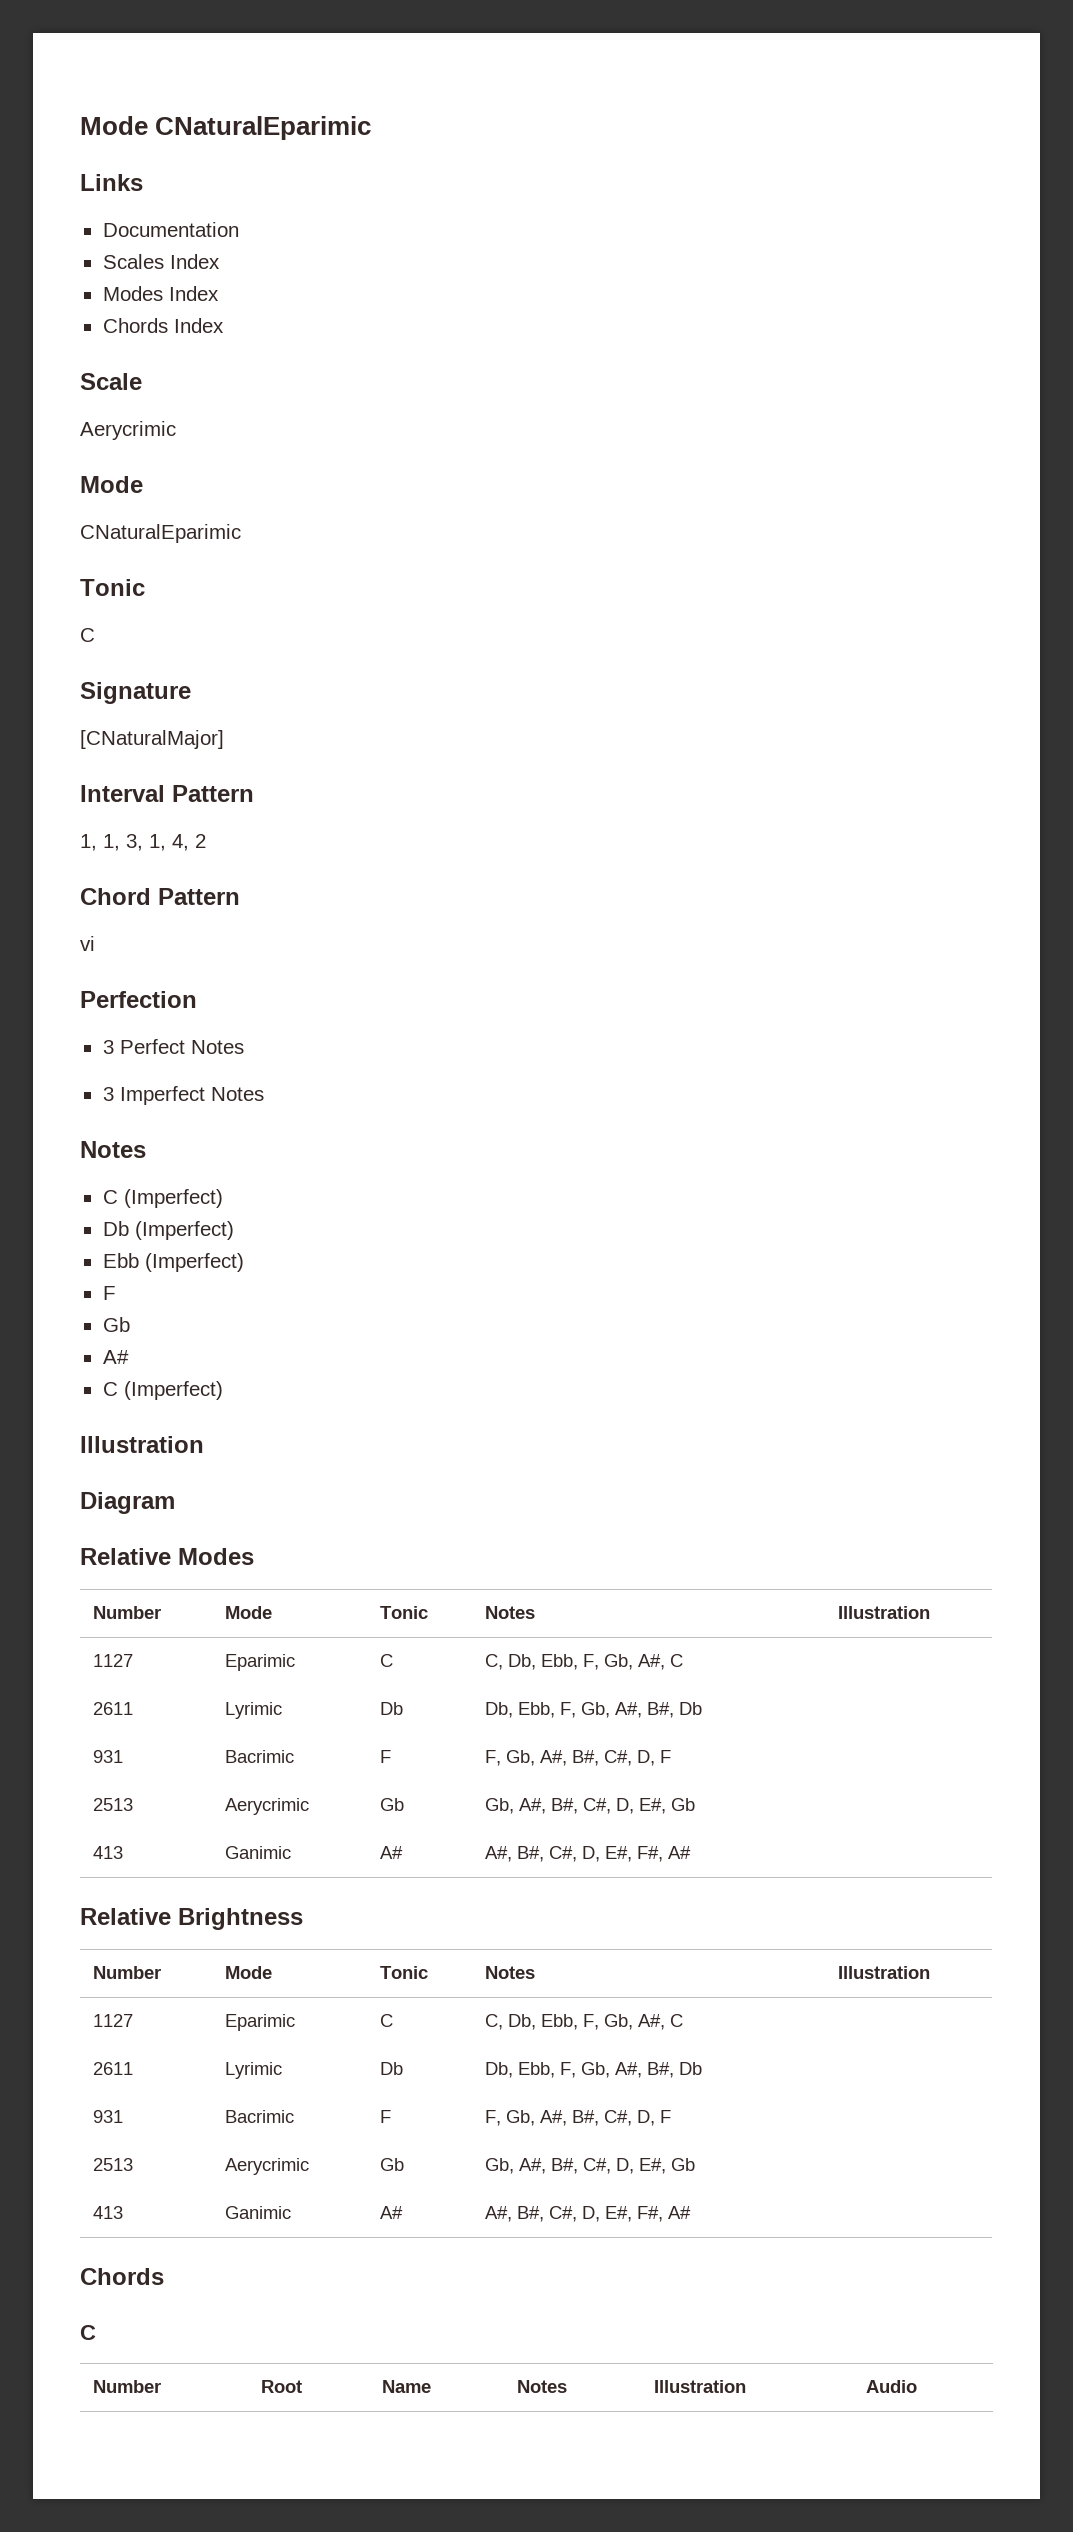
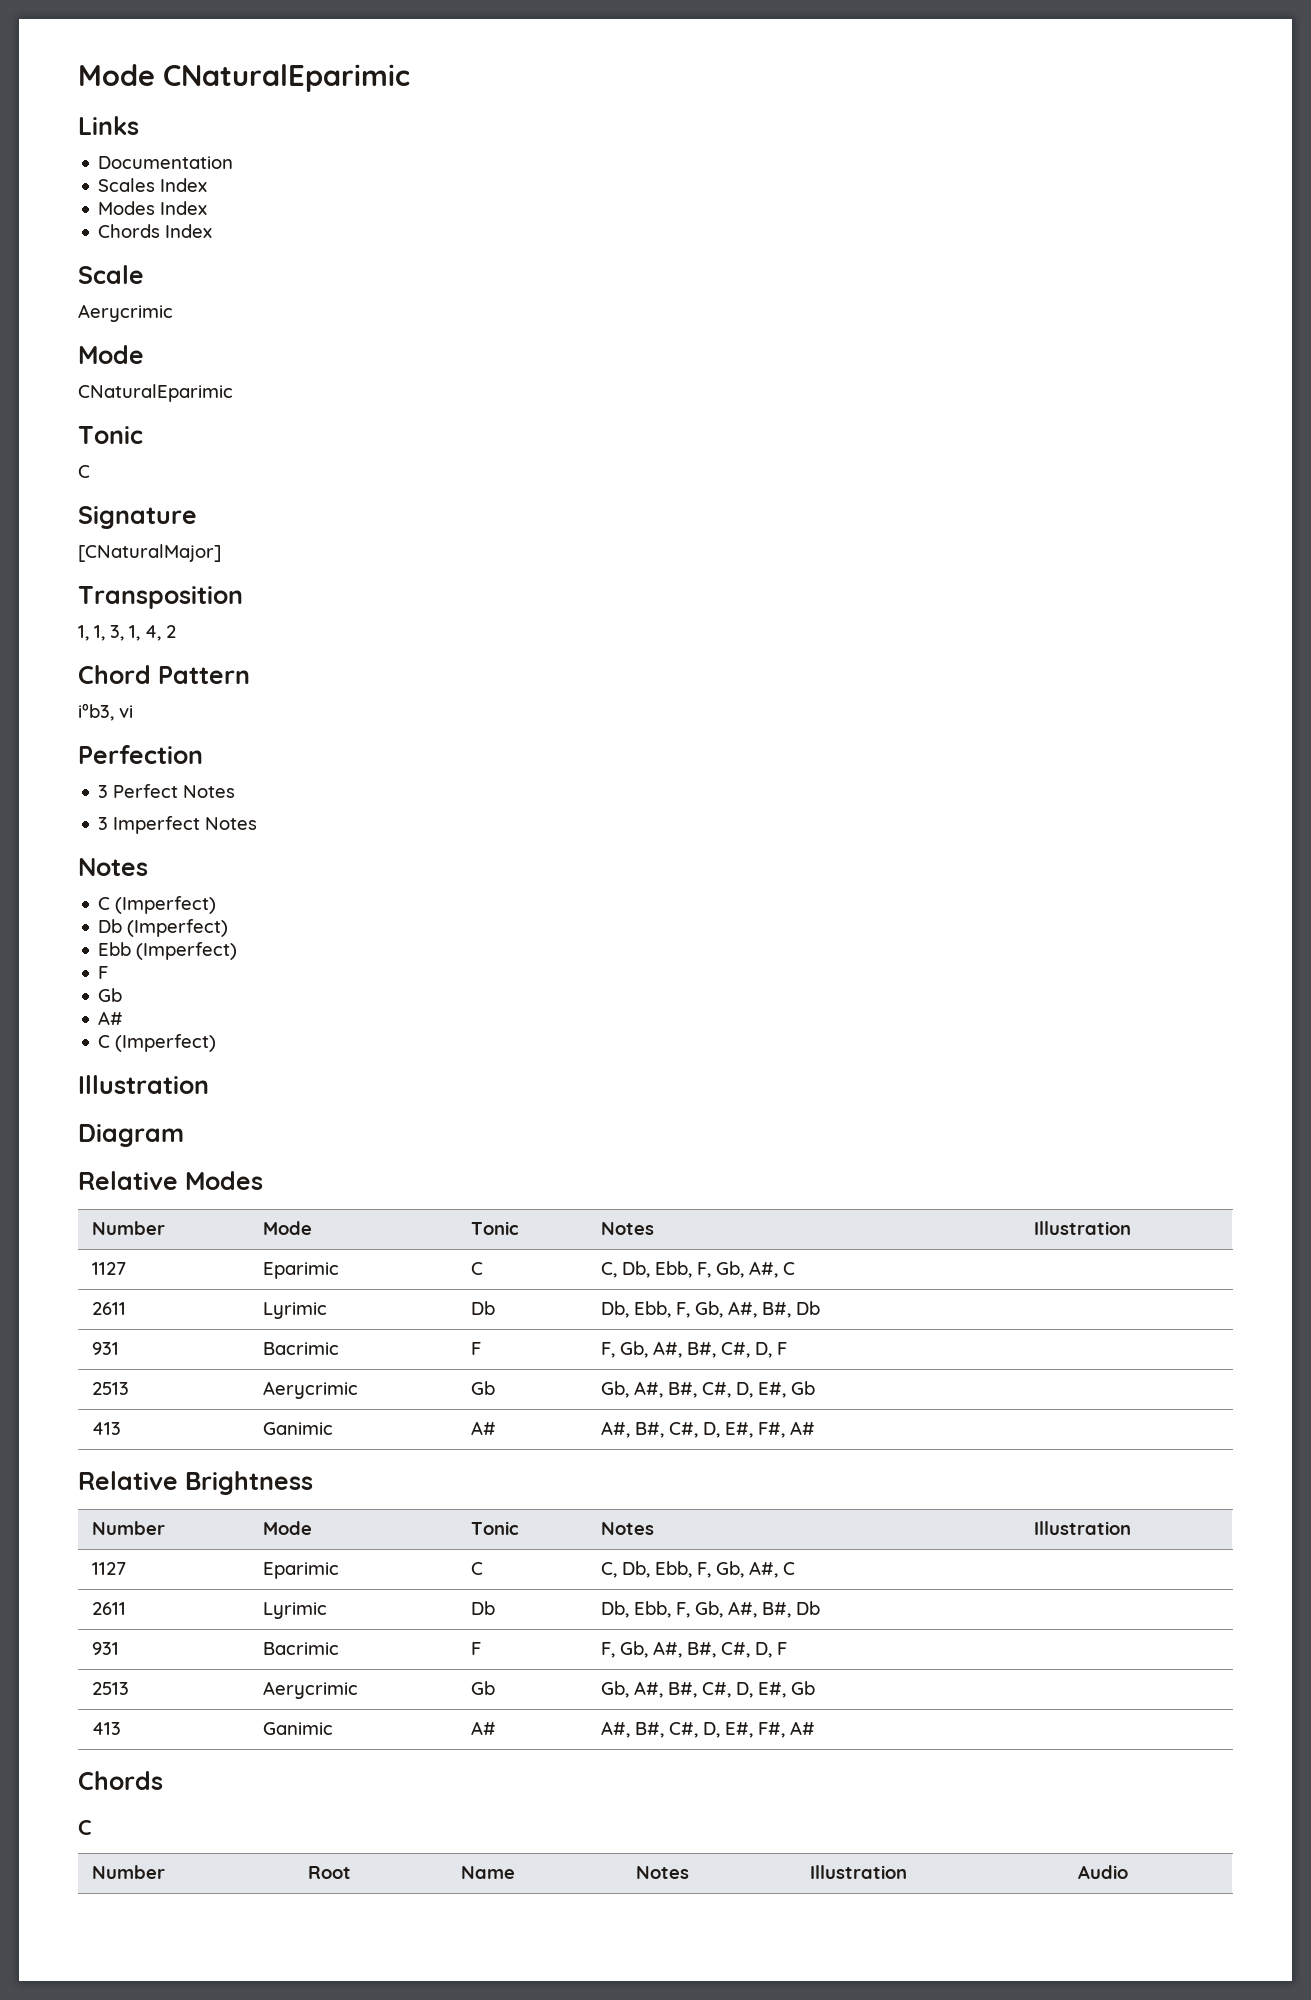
- Interval Pattern
+ Transposition
- vi
+ i⁰b3, vi

